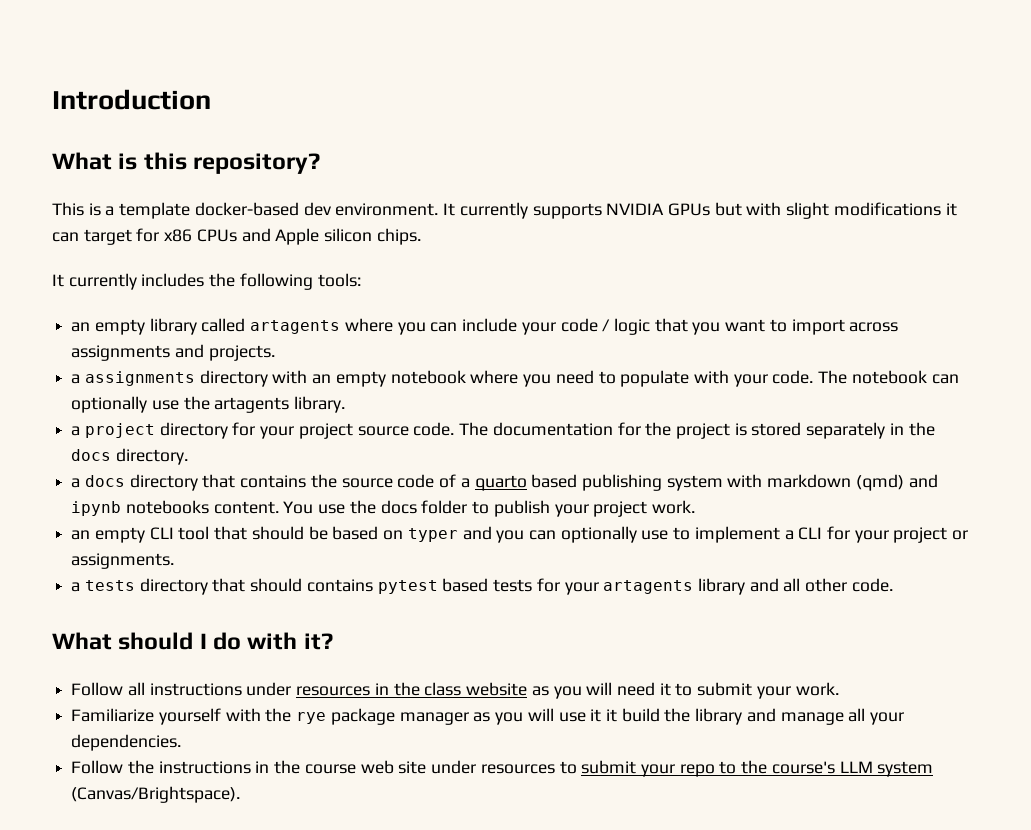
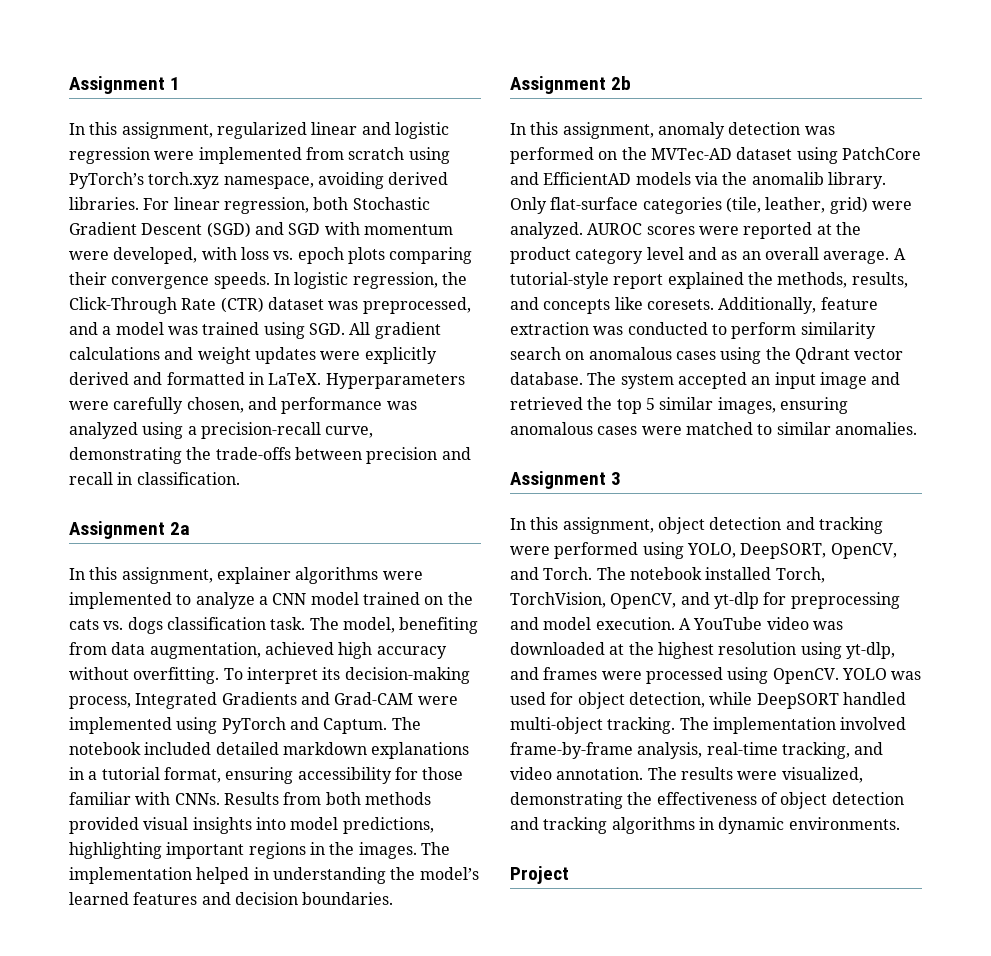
- Introduction
- What is this repository?
- This is a template docker-based dev environment. It currently supports NVIDIA GPUs but with slight modifications it can target for x86 CPUs and Apple silicon chips.
- It currently includes the following tools:
- an empty library called artagents where you can include your code / logic that you want to import across assignments and projects.
- a assignments directory with an empty notebook where you need to populate with your code. The notebook can optionally use the artagents library.
- a project directory for your project source code. The documentation for the project is stored separately in the docs directory.
- a docs directory that contains the source code of a quarto based publishing system with markdown (qmd) and ipynb notebooks content. You use the docs folder to publish your project work.
- an empty CLI tool that should be based on typer and you can optionally use to implement a CLI for your project or assignments.
- a tests directory that should contains pytest based tests for your artagents library and all other code.
- What should I do with it?
- Follow all instructions under resources in the class website as you will need it to submit your work.
- Familiarize yourself with the rye package manager as you will use it it build the library and manage all your dependencies.
- Follow the instructions in the course web site under resources to submit your repo to the course's LLM system (Canvas/Brightspace).
+ Assignment 1
+ In this assignment, regularized linear and logistic regression were implemented from scratch using PyTorch’s torch.xyz namespace, avoiding derived libraries. For linear regression, both Stochastic Gradient Descent (SGD) and SGD with momentum were developed, with loss vs. epoch plots comparing their convergence speeds. In logistic regression, the Click-Through Rate (CTR) dataset was preprocessed, and a model was trained using SGD. All gradient calculations and weight updates were explicitly derived and formatted in LaTeX. Hyperparameters were carefully chosen, and performance was analyzed using a precision-recall curve, demonstrating the trade-offs between precision and recall in classification.
+ Assignment 2a
+ In this assignment, explainer algorithms were implemented to analyze a CNN model trained on the cats vs. dogs classification task. The model, benefiting from data augmentation, achieved high accuracy without overfitting. To interpret its decision-making process, Integrated Gradients and Grad-CAM were implemented using PyTorch and Captum. The notebook included detailed markdown explanations in a tutorial format, ensuring accessibility for those familiar with CNNs. Results from both methods provided visual insights into model predictions, highlighting important regions in the images. The implementation helped in understanding the model’s learned features and decision boundaries.
+ Assignment 2b
+ In this assignment, anomaly detection was performed on the MVTec-AD dataset using PatchCore and EfficientAD models via the anomalib library. Only flat-surface categories (tile, leather, grid) were analyzed. AUROC scores were reported at the product category level and as an overall average. A tutorial-style report explained the methods, results, and concepts like coresets. Additionally, feature extraction was conducted to perform similarity search on anomalous cases using the Qdrant vector database. The system accepted an input image and retrieved the top 5 similar images, ensuring anomalous cases were matched to similar anomalies.
+ Assignment 3
+ In this assignment, object detection and tracking were performed using YOLO, DeepSORT, OpenCV, and Torch. The notebook installed Torch, TorchVision, OpenCV, and yt-dlp for preprocessing and model execution. A YouTube video was downloaded at the highest resolution using yt-dlp, and frames were processed using OpenCV. YOLO was used for object detection, while DeepSORT handled multi-object tracking. The implementation involved frame-by-frame analysis, real-time tracking, and video annotation. The results were visualized, demonstrating the effectiveness of object detection and tracking algorithms in dynamic environments.
+ Project

